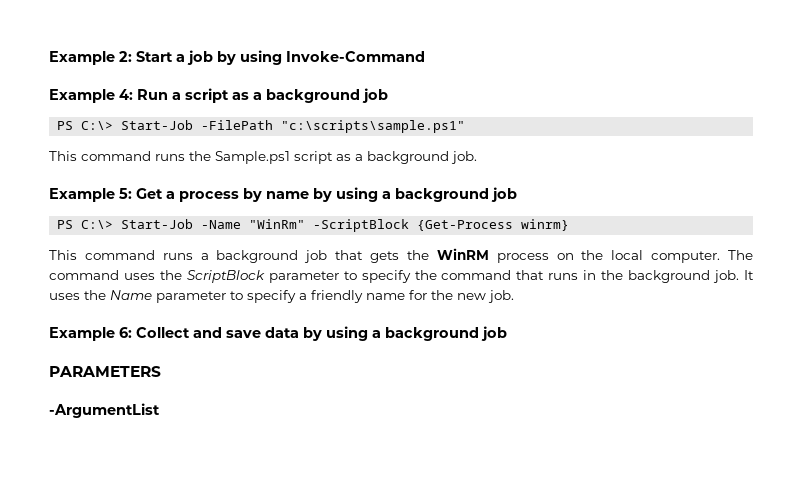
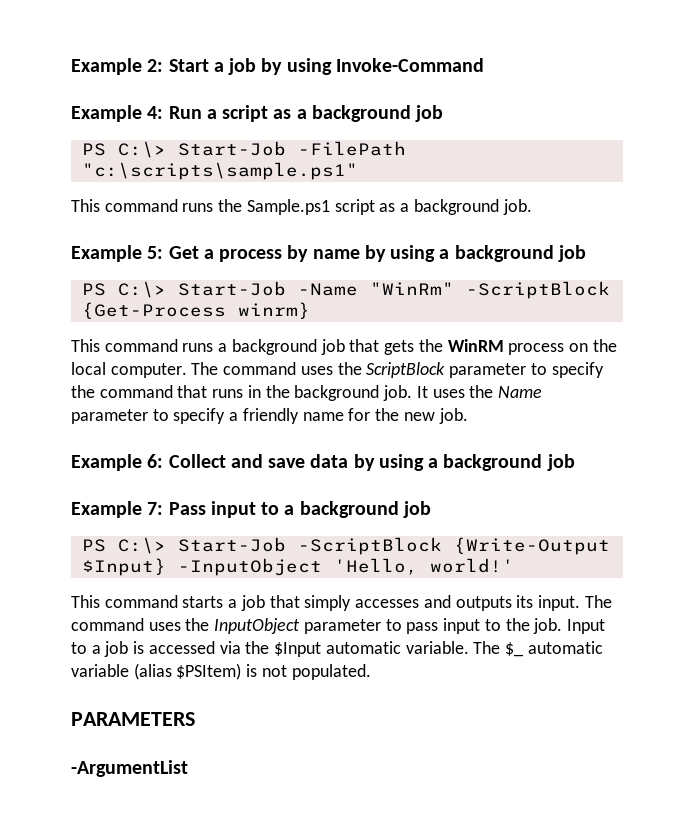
+ Example 7: Pass input to a background job
+ PS C:\> Start-Job -ScriptBlock {Write-Output $Input} -InputObject 'Hello, world!'
+ This command starts a job that simply accesses and outputs its input. The command uses the InputObject parameter to pass input to the job. Input to a job is accessed via the $Input automatic variable. The $_ automatic variable (alias $PSItem) is not populated.

